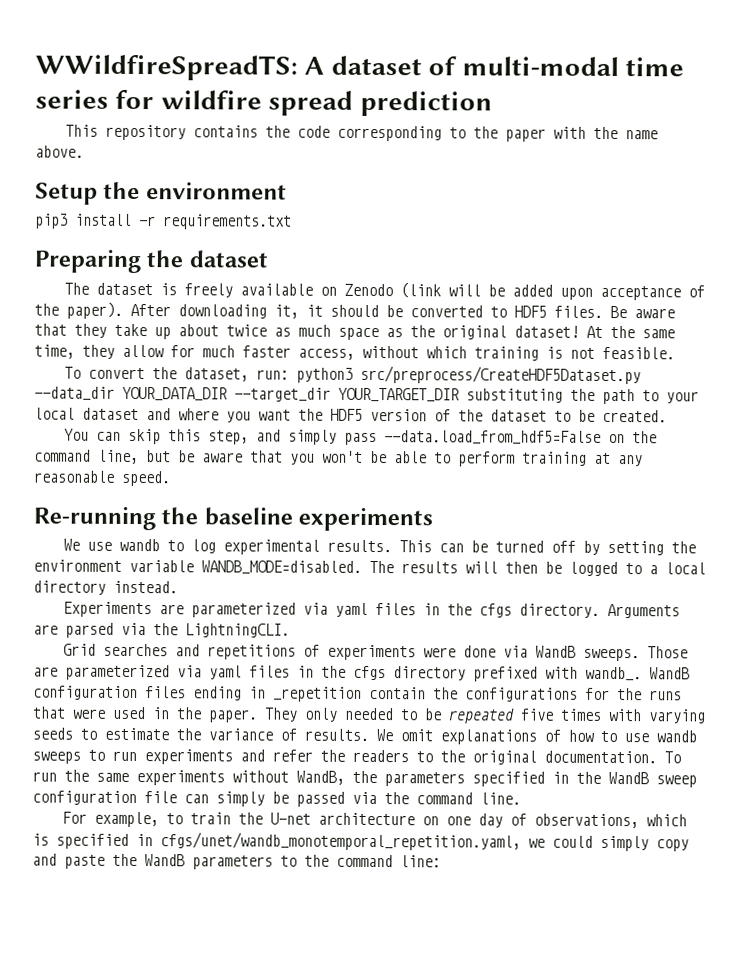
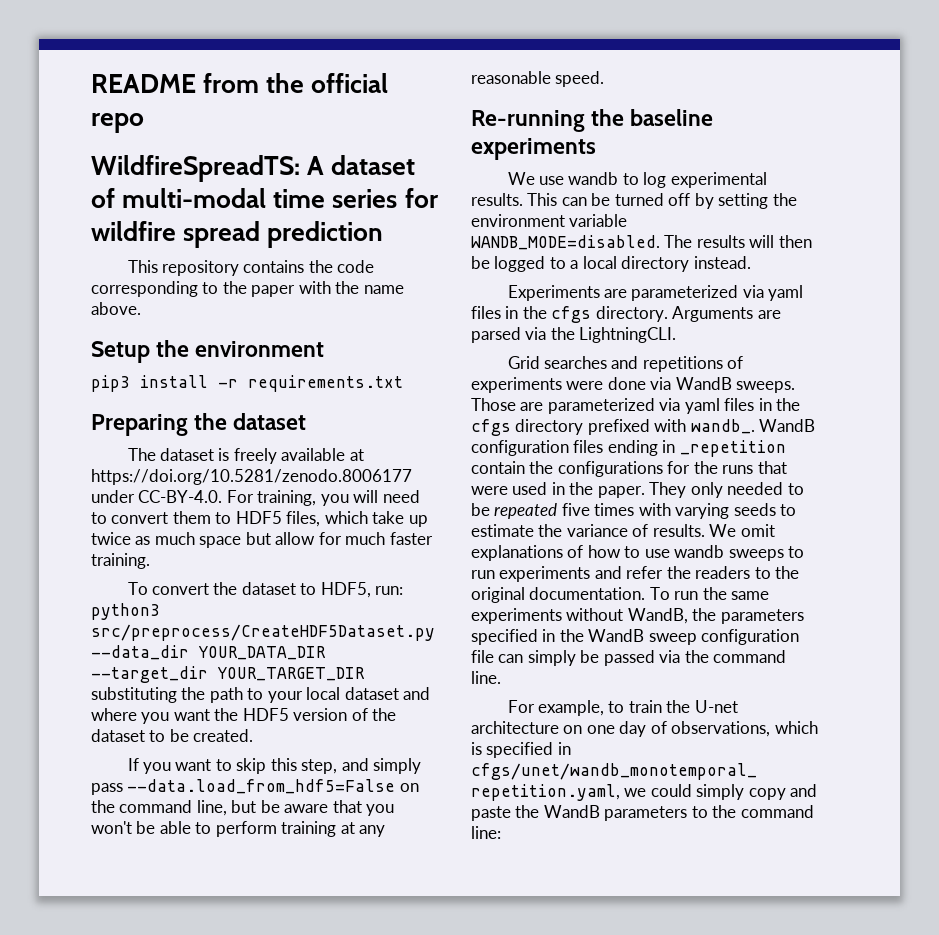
- WWildfireSpreadTS: A dataset of multi-modal time series for wildfire spread prediction
+ README from the official repo
+ WildfireSpreadTS: A dataset of multi-modal time series for wildfire spread prediction
- The dataset is freely available on Zenodo (link will be added upon acceptance of the paper). After downloading it, it should be converted to HDF5 files. Be aware that they take up about twice as much space as the original dataset! At the same time, they allow for much faster access, without which training is not feasible.
+ The dataset is freely available at https://doi.org/10.5281/zenodo.8006177 under CC-BY-4.0. For training, you will need to convert them to HDF5 files, which take up twice as much space but allow for much faster training.
- To convert the dataset, run: python3 src/preprocess/CreateHDF5Dataset.py --data_dir YOUR_DATA_DIR --target_dir YOUR_TARGET_DIR substituting the path to your local dataset and where you want the HDF5 version of the dataset to be created.
+ To convert the dataset to HDF5, run: python3 src/preprocess/CreateHDF5Dataset.py --data_dir YOUR_DATA_DIR --target_dir YOUR_TARGET_DIR substituting the path to your local dataset and where you want the HDF5 version of the dataset to be created.
- You can skip this step, and simply pass --data.load_from_hdf5=False on the command line, but be aware that you won't be able to perform training at any reasonable speed.
+ If you want to skip this step, and simply pass --data.load_from_hdf5=False on the command line, but be aware that you won't be able to perform training at any reasonable speed.

